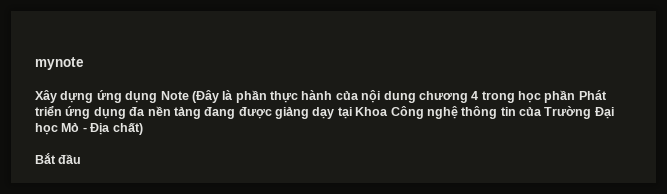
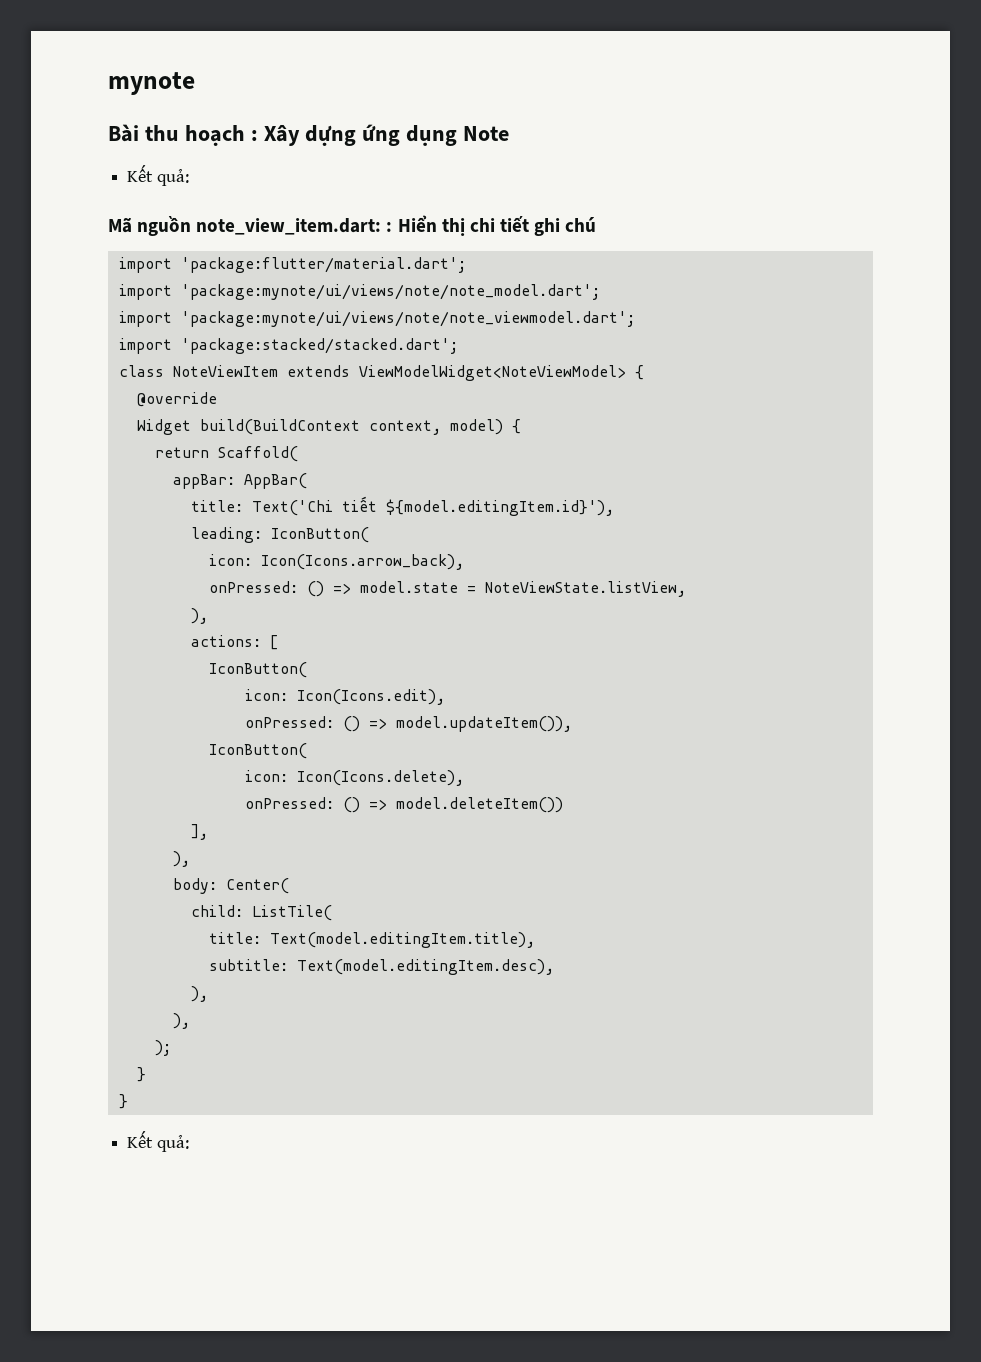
- Xây dựng ứng dụng Note (Đây là phần thực hành của nội dung chương 4 trong học phần Phát triển ứng dụng đa nền tảng đang được giảng dạy tại Khoa Công nghệ thông tin của Trường Đại học Mỏ - Địa chất)
- Bắt đầu
+ Bài thu hoạch : Xây dựng ứng dụng Note
+ Kết quả:
+ Mã nguồn note_view_item.dart: : Hiển thị chi tiết ghi chú
+ import 'package:flutter/material.dart';
+ import 'package:mynote/ui/views/note/note_model.dart';
+ import 'package:mynote/ui/views/note/note_viewmodel.dart';
+ import 'package:stacked/stacked.dart';
+ class NoteViewItem extends ViewModelWidget<NoteViewModel> {
+ @override
+ Widget build(BuildContext context, model) {
+ return Scaffold(
+ appBar: AppBar(
+ title: Text('Chi tiết ${model.editingItem.id}'),
+ leading: IconButton(
+ icon: Icon(Icons.arrow_back),
+ onPressed: () => model.state = NoteViewState.listView,
+ ),
+ actions: [
+ IconButton(
+ icon: Icon(Icons.edit),
+ onPressed: () => model.updateItem()),
+ IconButton(
+ icon: Icon(Icons.delete),
+ onPressed: () => model.deleteItem())
+ ],
+ ),
+ body: Center(
+ child: ListTile(
+ title: Text(model.editingItem.title),
+ subtitle: Text(model.editingItem.desc),
+ ),
+ ),
+ );
+ }
+ }
+ Kết quả:

